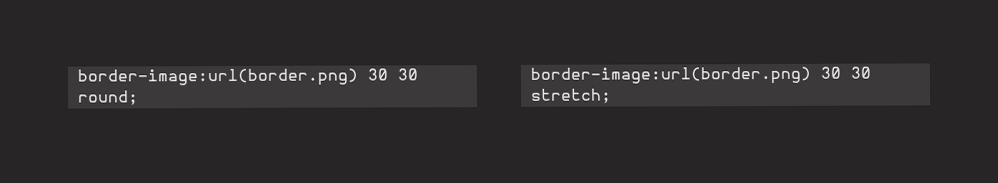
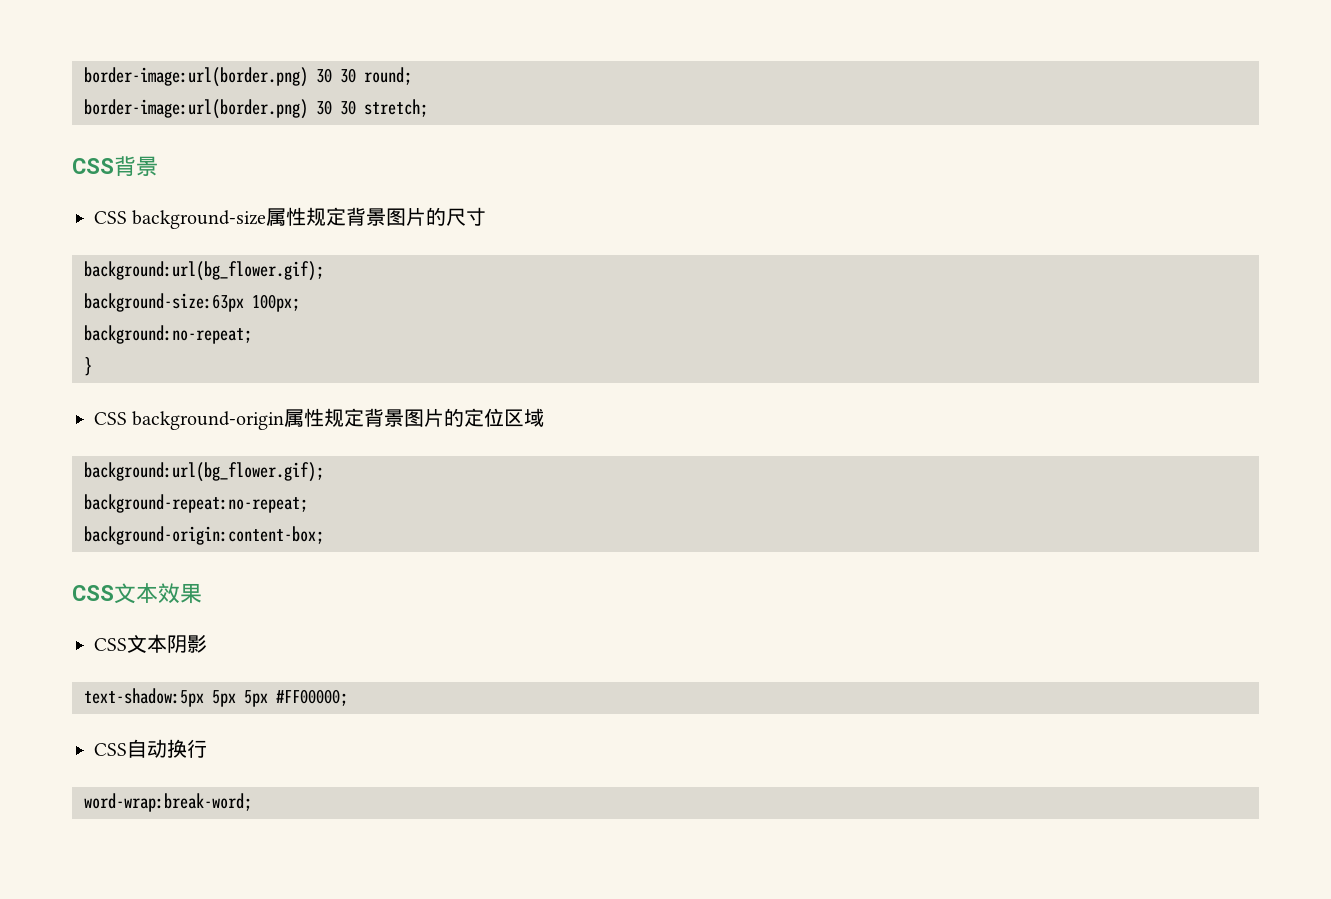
+ CSS背景
+ CSS background-size属性规定背景图片的尺寸
+ background:url(bg_flower.gif);
+ background-size:63px 100px;
+ background:no-repeat;
+ }
+ CSS background-origin属性规定背景图片的定位区域
+ background:url(bg_flower.gif);
+ background-repeat:no-repeat;
+ background-origin:content-box;
+ CSS文本效果
+ CSS文本阴影
+ text-shadow:5px 5px 5px #FF00000;
+ CSS自动换行
+ word-wrap:break-word;

